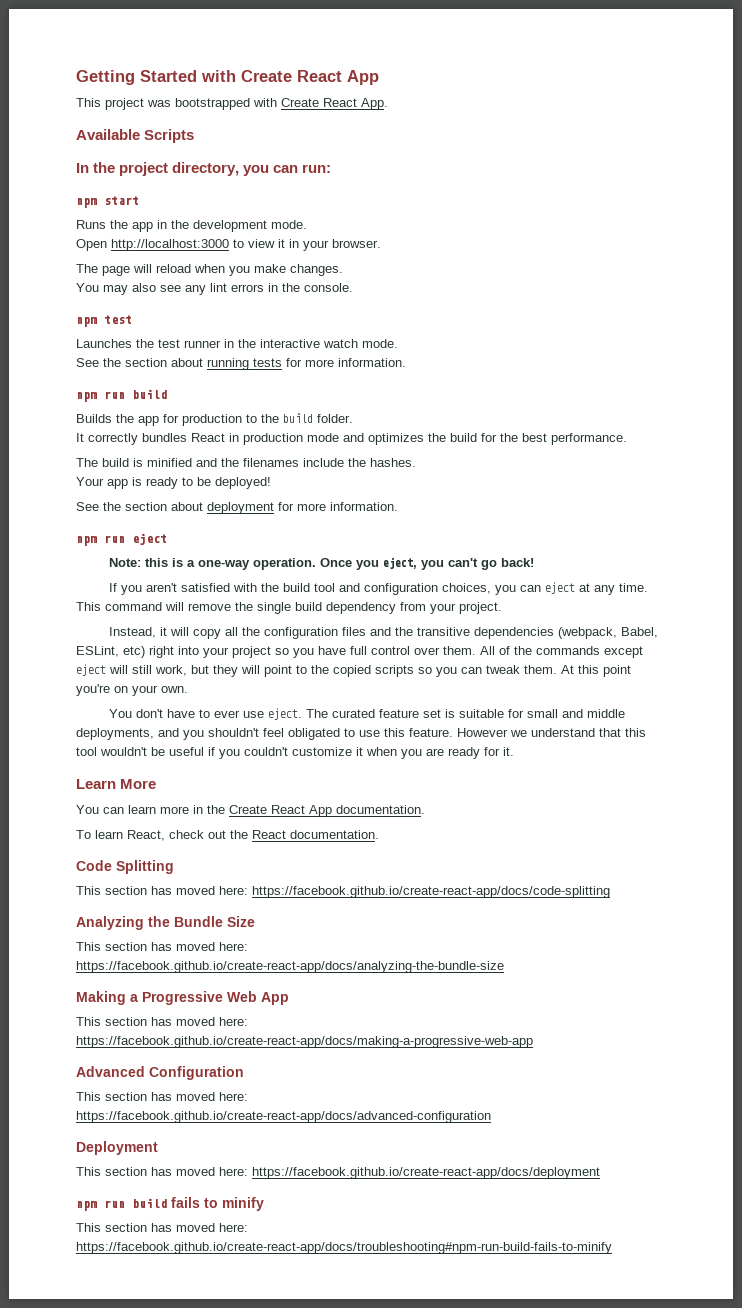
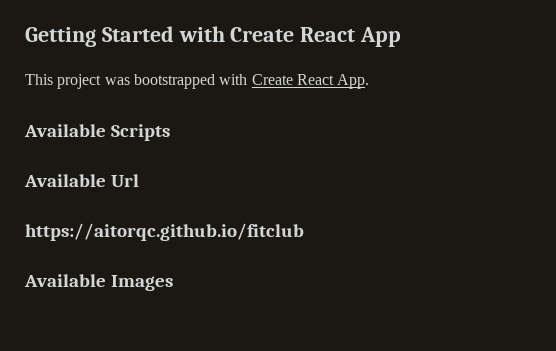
- In the project directory, you can run:
- npm start
- Runs the app in the development mode.
- Open http://localhost:3000 to view it in your browser.
- The page will reload when you make changes.
- You may also see any lint errors in the console.
- npm test
- Launches the test runner in the interactive watch mode.
- See the section about running tests for more information.
- npm run build
- Builds the app for production to the build folder.
- It correctly bundles React in production mode and optimizes the build for the best performance.
- The build is minified and the filenames include the hashes.
- Your app is ready to be deployed!
- See the section about deployment for more information.
- npm run eject
- Note: this is a one-way operation. Once you eject, you can't go back!
- If you aren't satisfied with the build tool and configuration choices, you can eject at any time. This command will remove the single build dependency from your project.
- Instead, it will copy all the configuration files and the transitive dependencies (webpack, Babel, ESLint, etc) right into your project so you have full control over them. All of the commands except eject will still work, but they will point to the copied scripts so you can tweak them. At this point you're on your own.
- You don't have to ever use eject. The curated feature set is suitable for small and middle deployments, and you shouldn't feel obligated to use this feature. However we understand that this tool wouldn't be useful if you couldn't customize it when you are ready for it.
- Learn More
- You can learn more in the Create React App documentation.
- To learn React, check out the React documentation.
- Code Splitting
- This section has moved here: https://facebook.github.io/create-react-app/docs/code-splitting
- Analyzing the Bundle Size
- This section has moved here: https://facebook.github.io/create-react-app/docs/analyzing-the-bundle-size
- Making a Progressive Web App
- This section has moved here: https://facebook.github.io/create-react-app/docs/making-a-progressive-web-app
- Advanced Configuration
- This section has moved here: https://facebook.github.io/create-react-app/docs/advanced-configuration
- Deployment
- This section has moved here: https://facebook.github.io/create-react-app/docs/deployment
- npm run build fails to minify
- This section has moved here: https://facebook.github.io/create-react-app/docs/troubleshooting#npm-run-build-fails-to-minify
+ Available Url
+ https://aitorqc.github.io/fitclub
+ Available Images

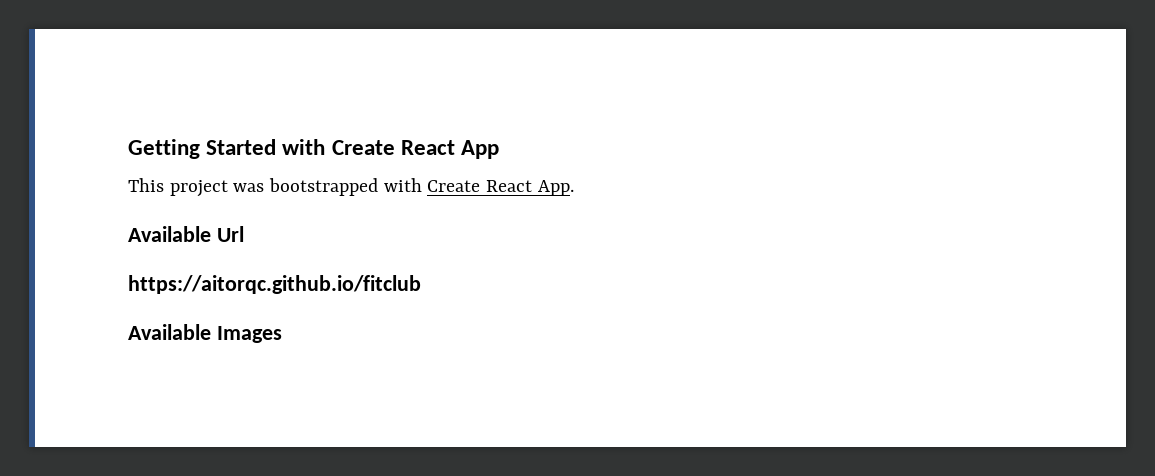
- Available Scripts

